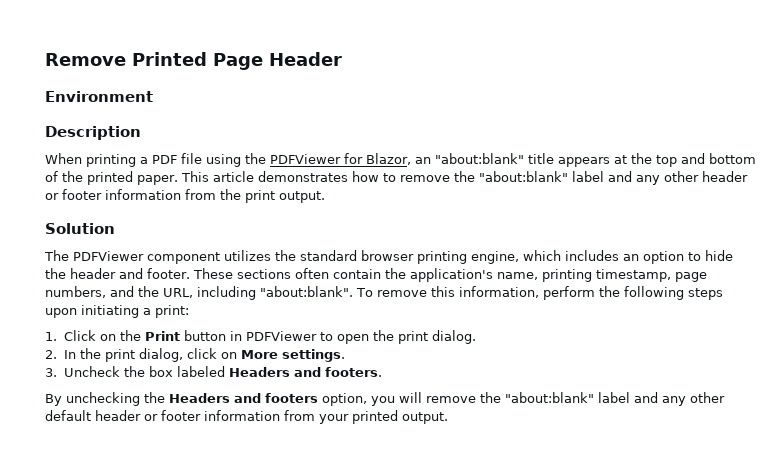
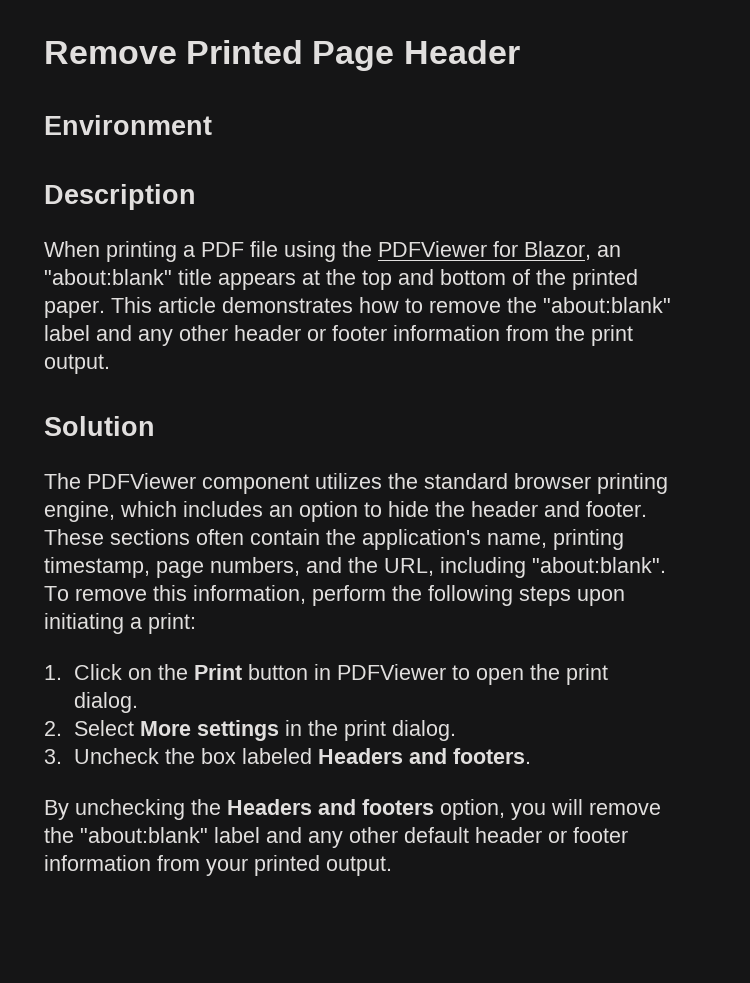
- 2. In the print dialog, click on More settings.
+ 2. Select More settings in the print dialog.

